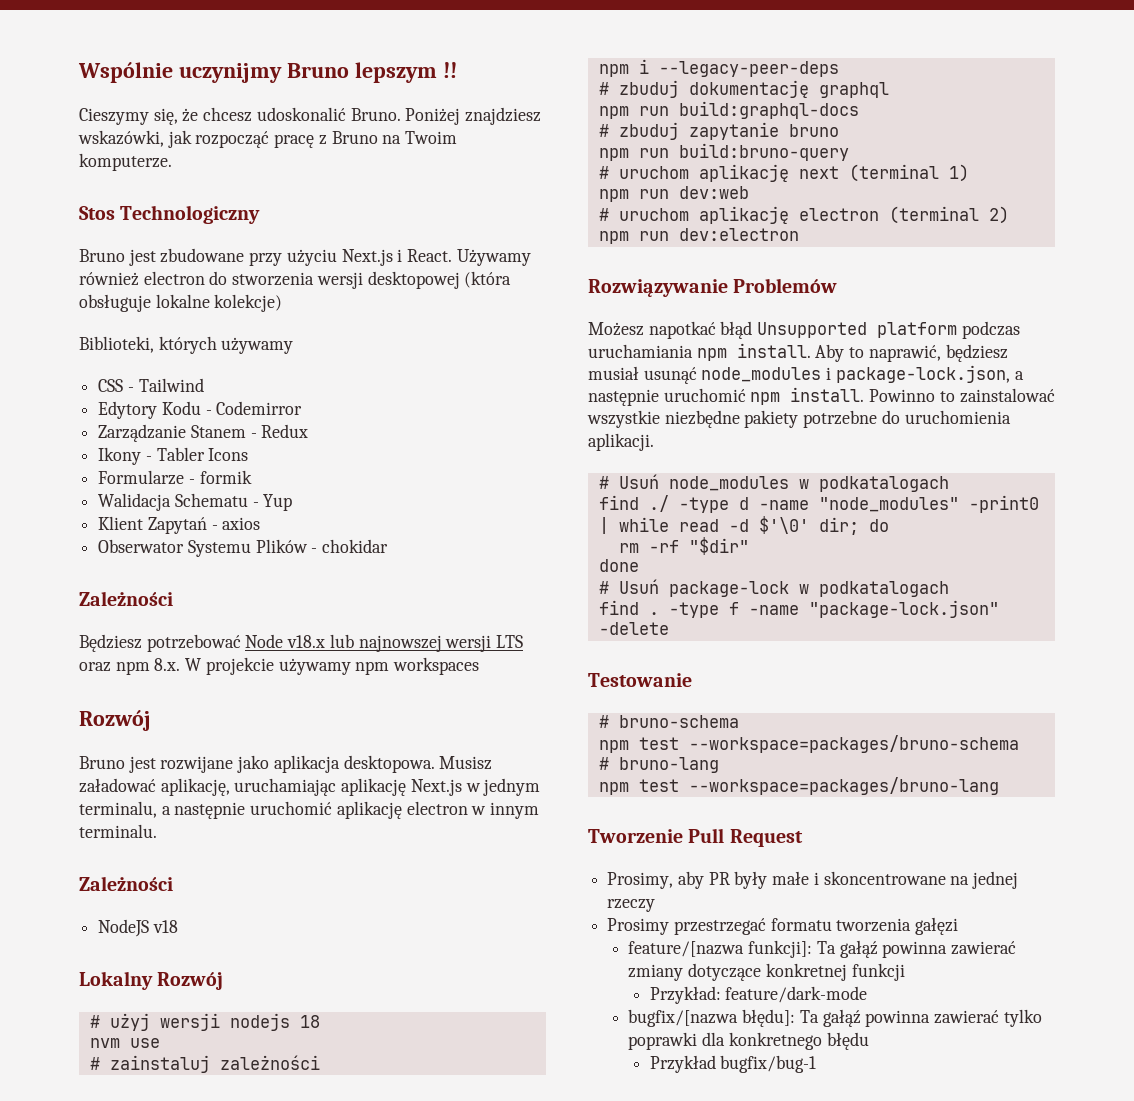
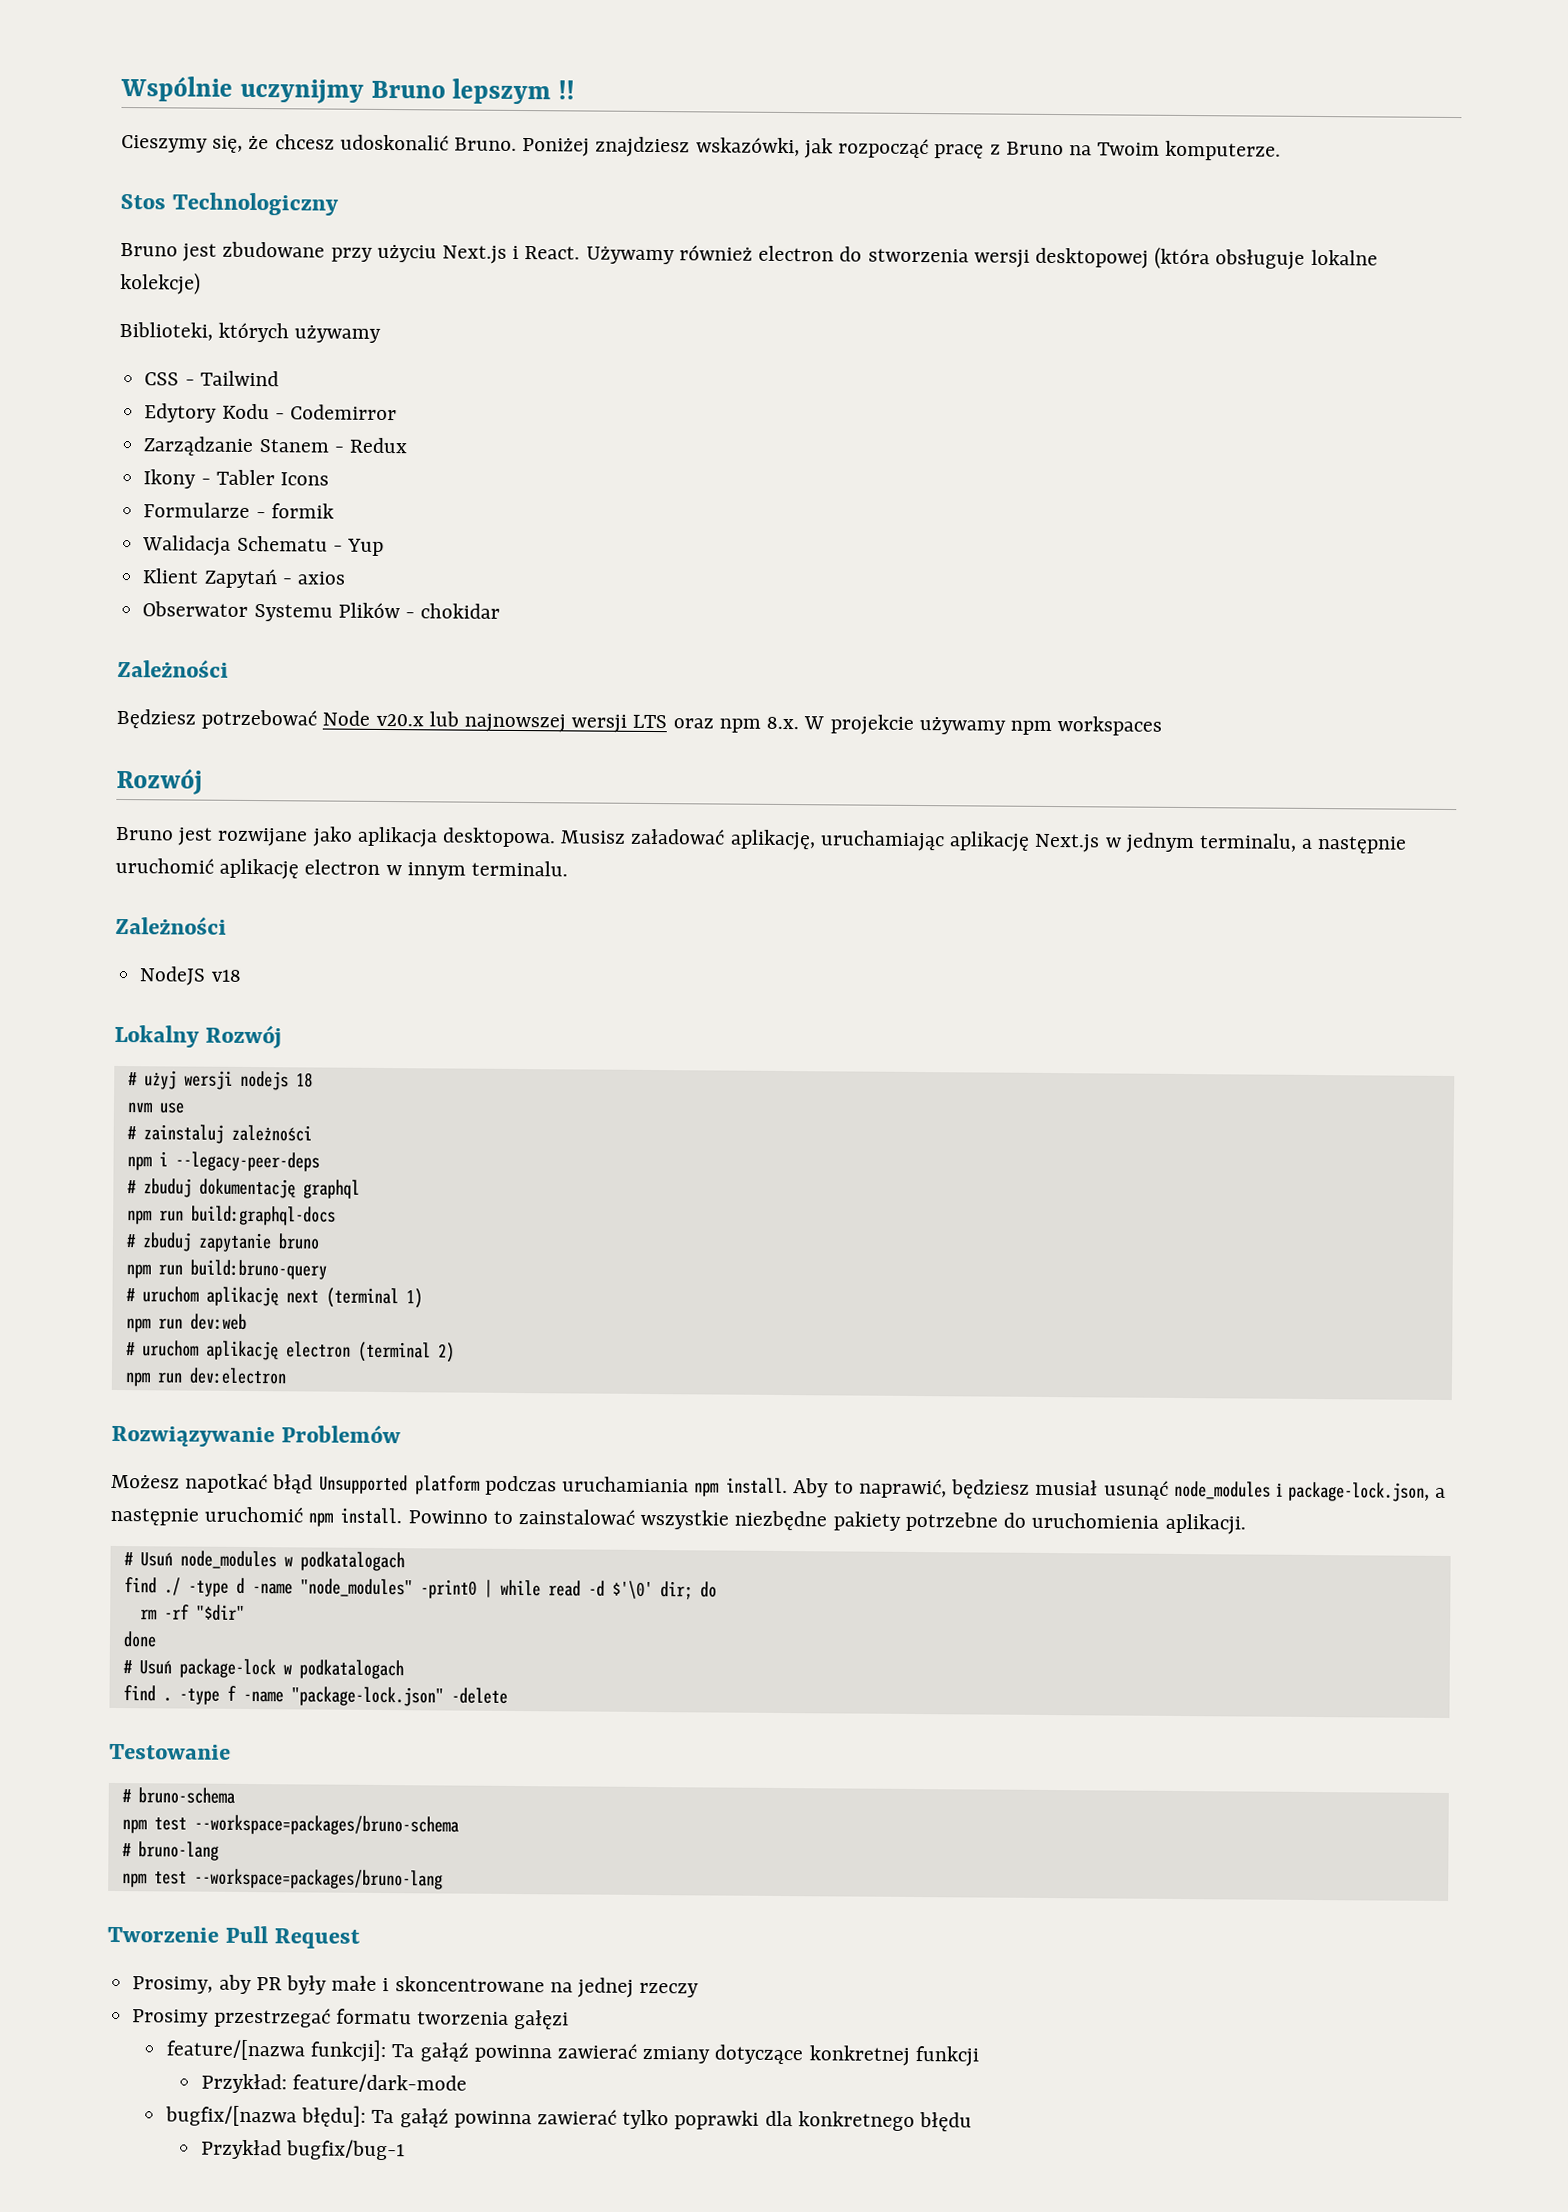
- Będziesz potrzebować Node v18.x lub najnowszej wersji LTS oraz npm 8.x. W projekcie używamy npm workspaces
+ Będziesz potrzebować Node v20.x lub najnowszej wersji LTS oraz npm 8.x. W projekcie używamy npm workspaces

